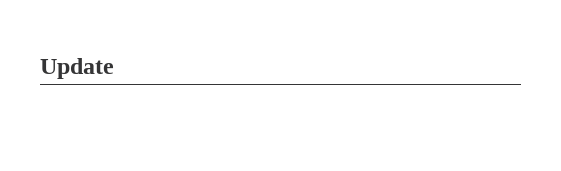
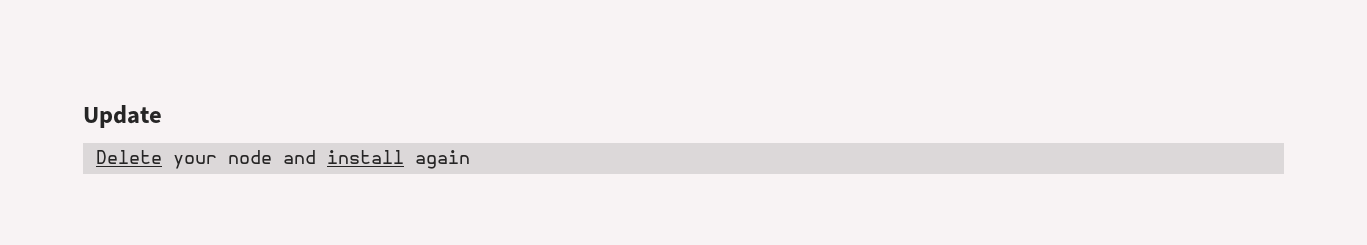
+ Delete your node and install again

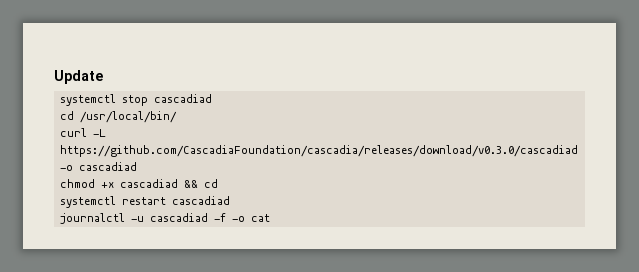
- Delete your node and install again
+ systemctl stop cascadiad
+ cd /usr/local/bin/
+ curl -L https://github.com/CascadiaFoundation/cascadia/releases/download/v0.3.0/cascadiad -o cascadiad
+ chmod +x cascadiad && cd
+ systemctl restart cascadiad
+ journalctl -u cascadiad -f -o cat

